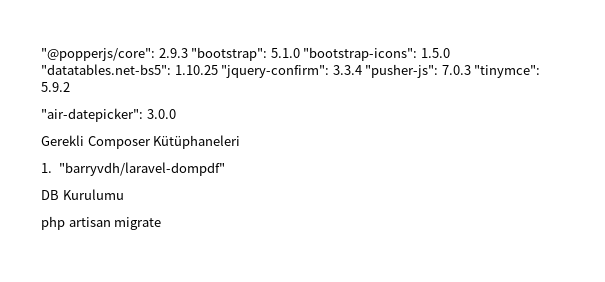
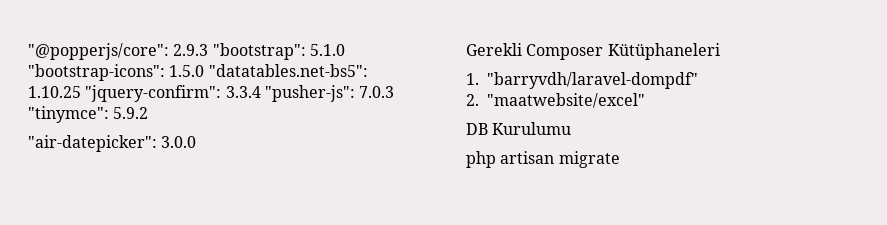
+ 2. "maatwebsite/excel"

